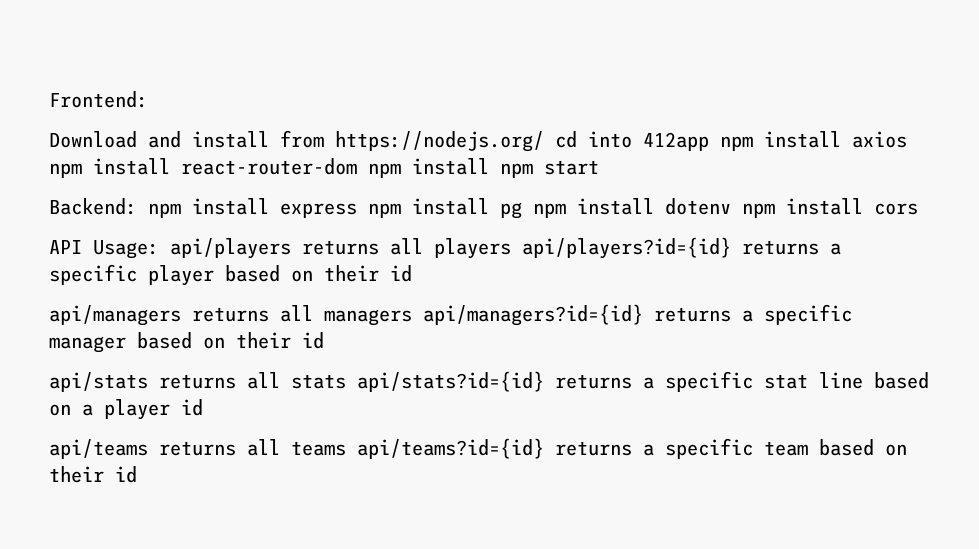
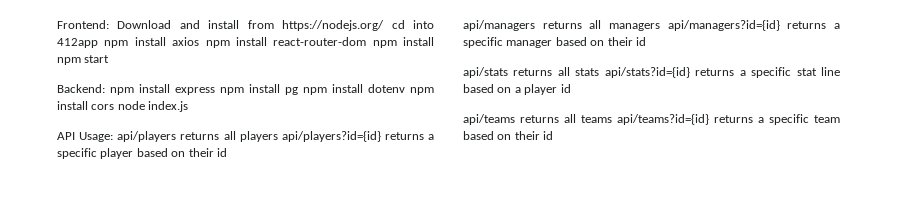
- Frontend:
- Download and install from https://nodejs.org/ cd into 412app npm install axios npm install react-router-dom npm install npm start
+ Frontend: Download and install from https://nodejs.org/ cd into 412app npm install axios npm install react-router-dom npm install npm start
- Backend: npm install express npm install pg npm install dotenv npm install cors
+ Backend: npm install express npm install pg npm install dotenv npm install cors node index.js

